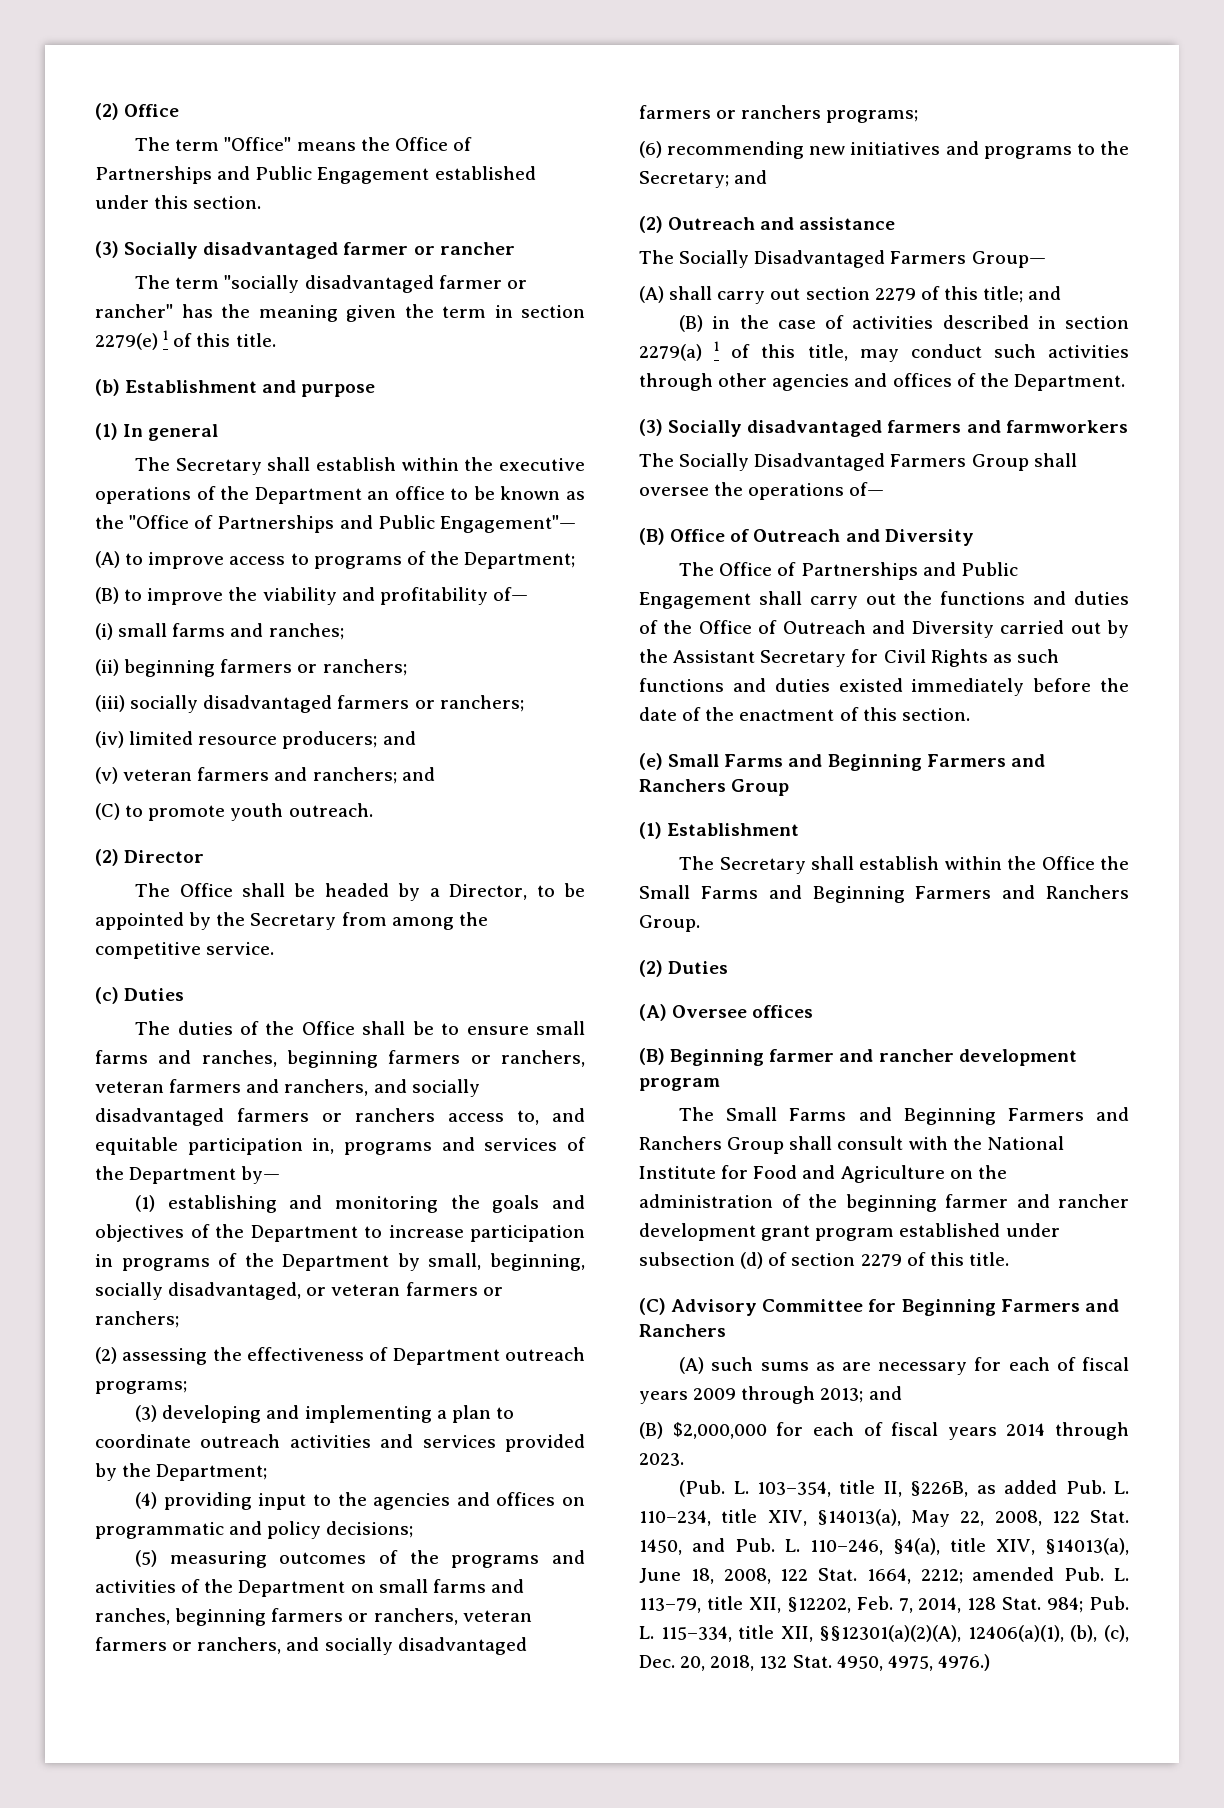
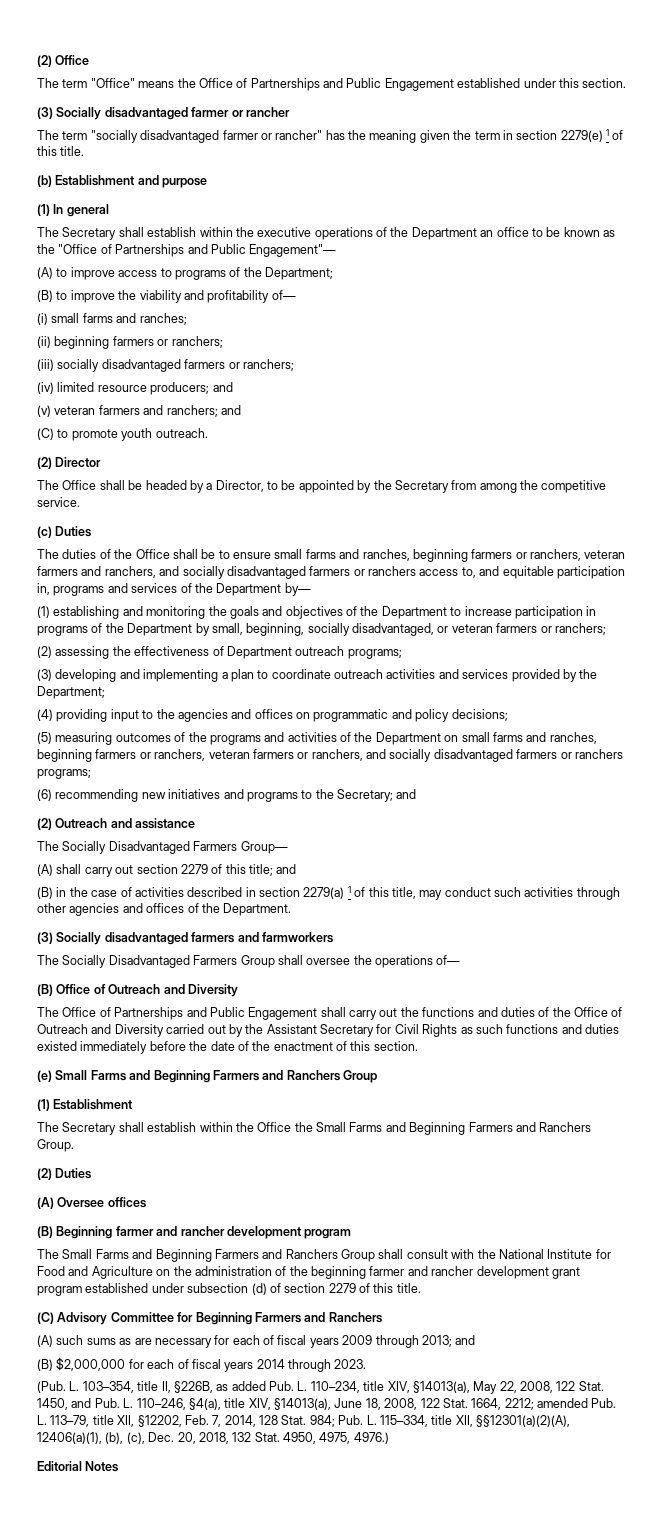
+ Editorial Notes

